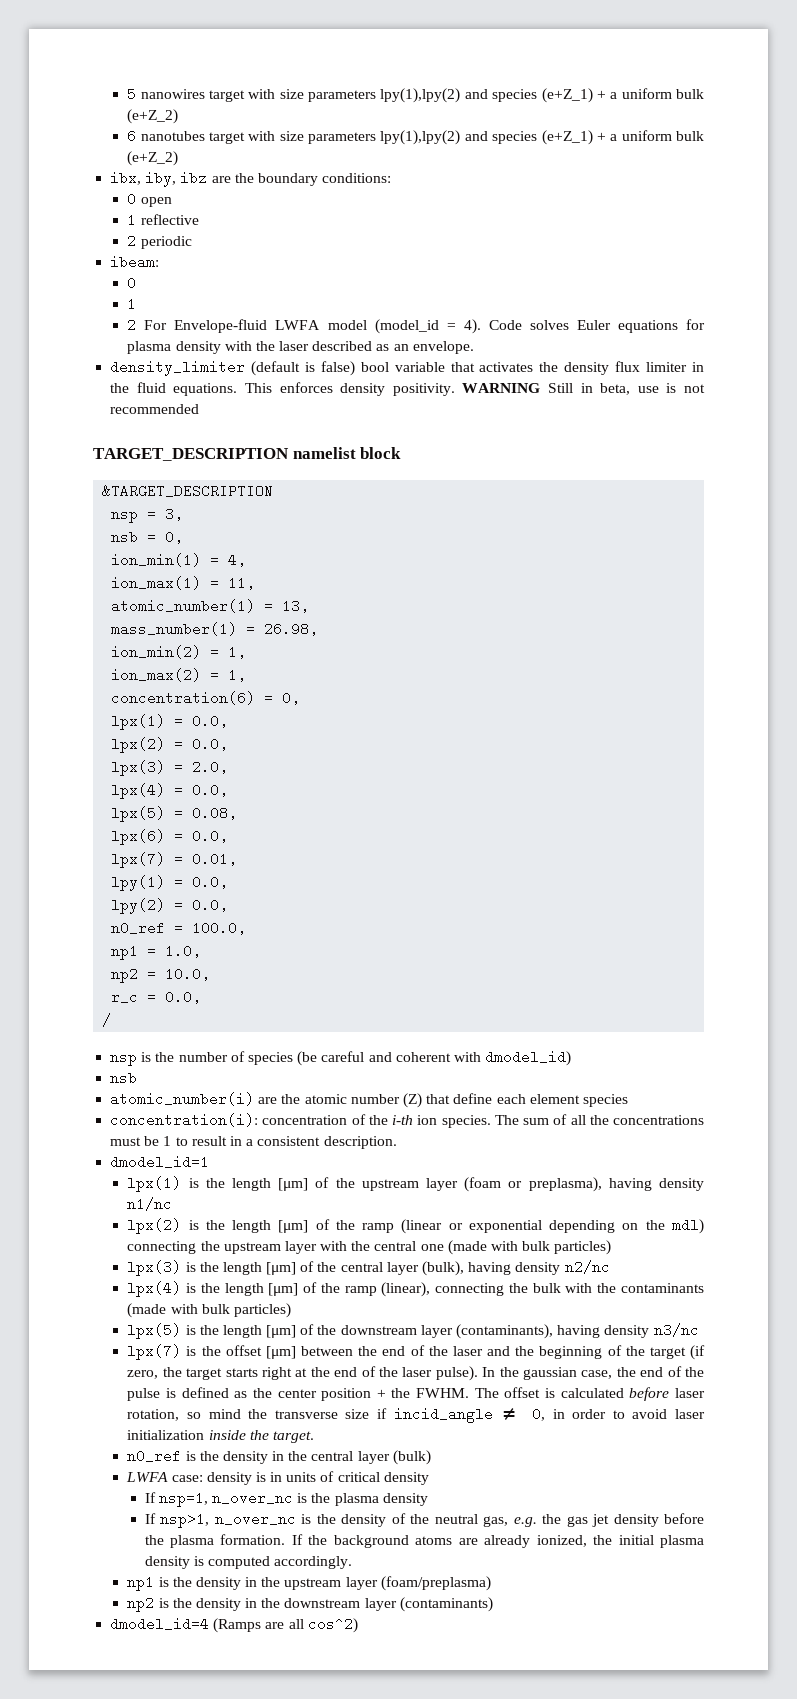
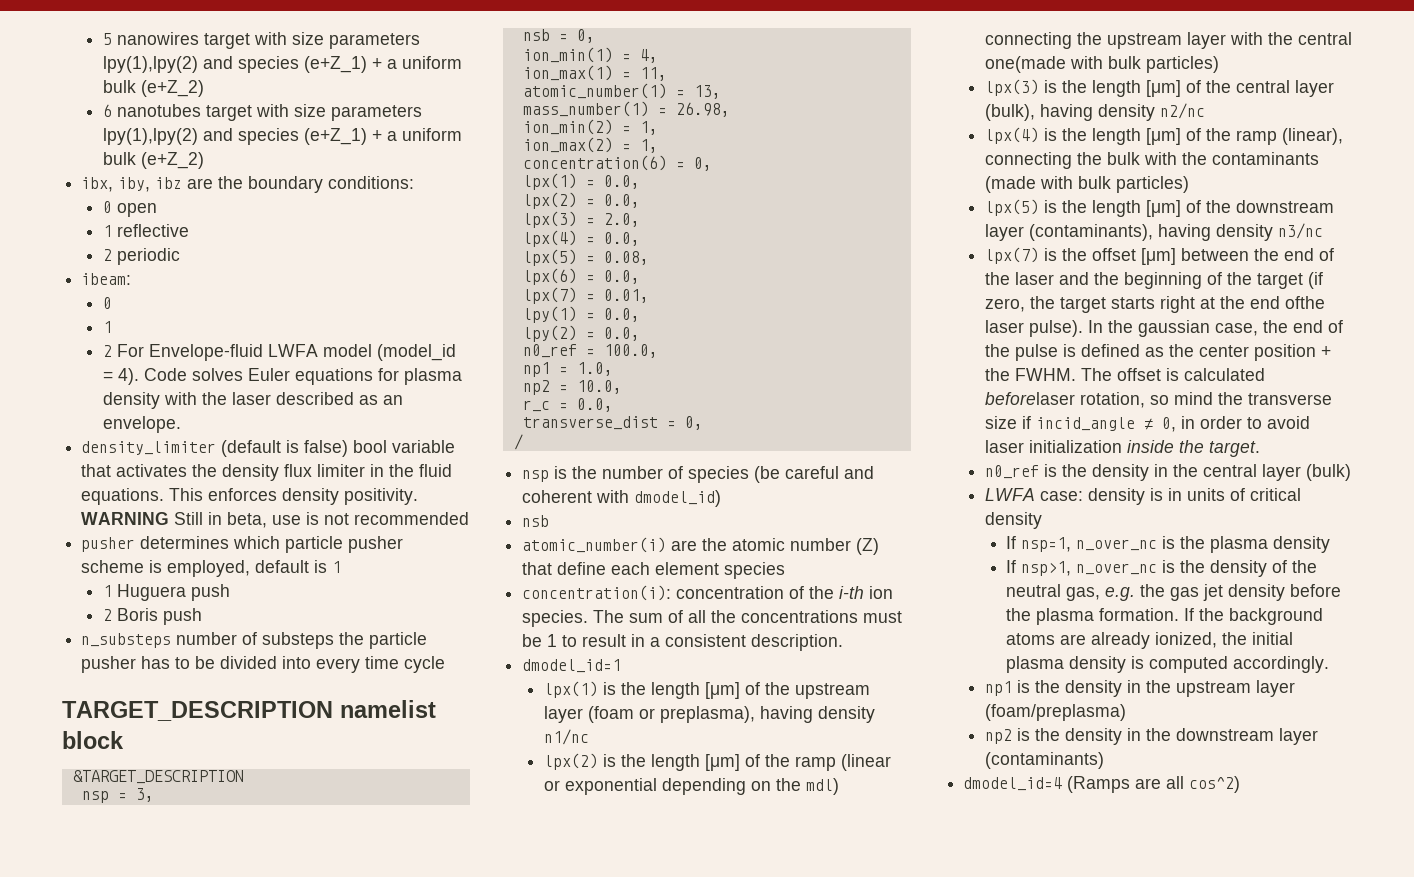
+ pusher determines which particle pusher scheme is employed, default is 1
+ 1 Huguera push
+ 2 Boris push
+ n_substeps number of substeps the particle pusher has to be divided into every time cycle
+ transverse_dist = 0,
- lpx(2) is the length [μm] of the ramp (linear or exponential depending on the mdl) connecting the upstream layer with the central one (made with bulk particles)
+ lpx(2) is the length [μm] of the ramp (linear or exponential depending on the mdl) connecting the upstream layer with the central one(made with bulk particles)
- lpx(7) is the offset [μm] between the end of the laser and the beginning of the target (if zero, the target starts right at the end of the laser pulse).
+ lpx(7) is the offset [μm] between the end of the laser and the beginning of the target (if zero, the target starts right at the end ofthe laser pulse).
- The offset is calculated before laser rotation, so mind the transverse size if incid_angle ≠ 0, in order to avoid laser initialization inside the target.
+ The offset is calculated beforelaser rotation, so mind the transverse size if incid_angle ≠ 0, in order to avoid laser initialization inside the target.

